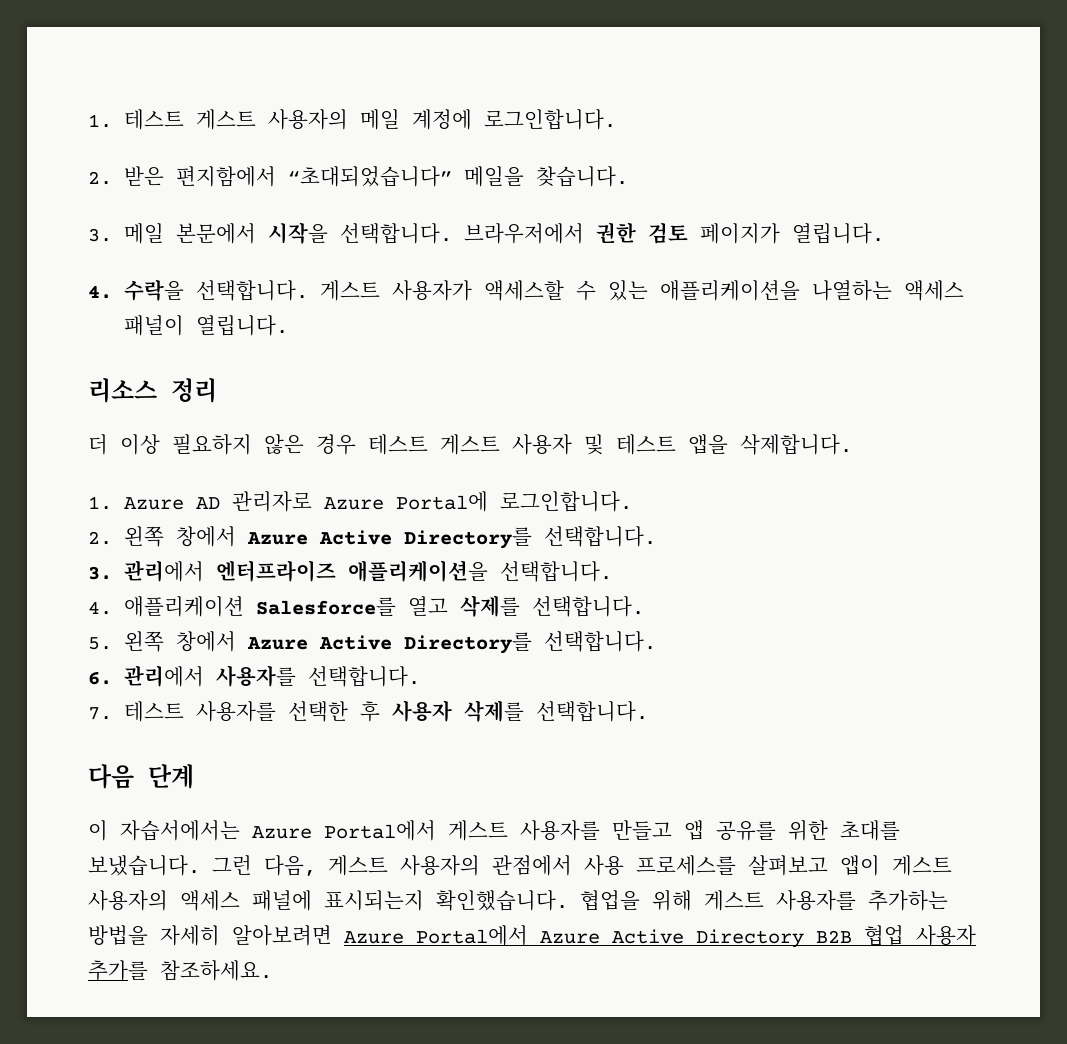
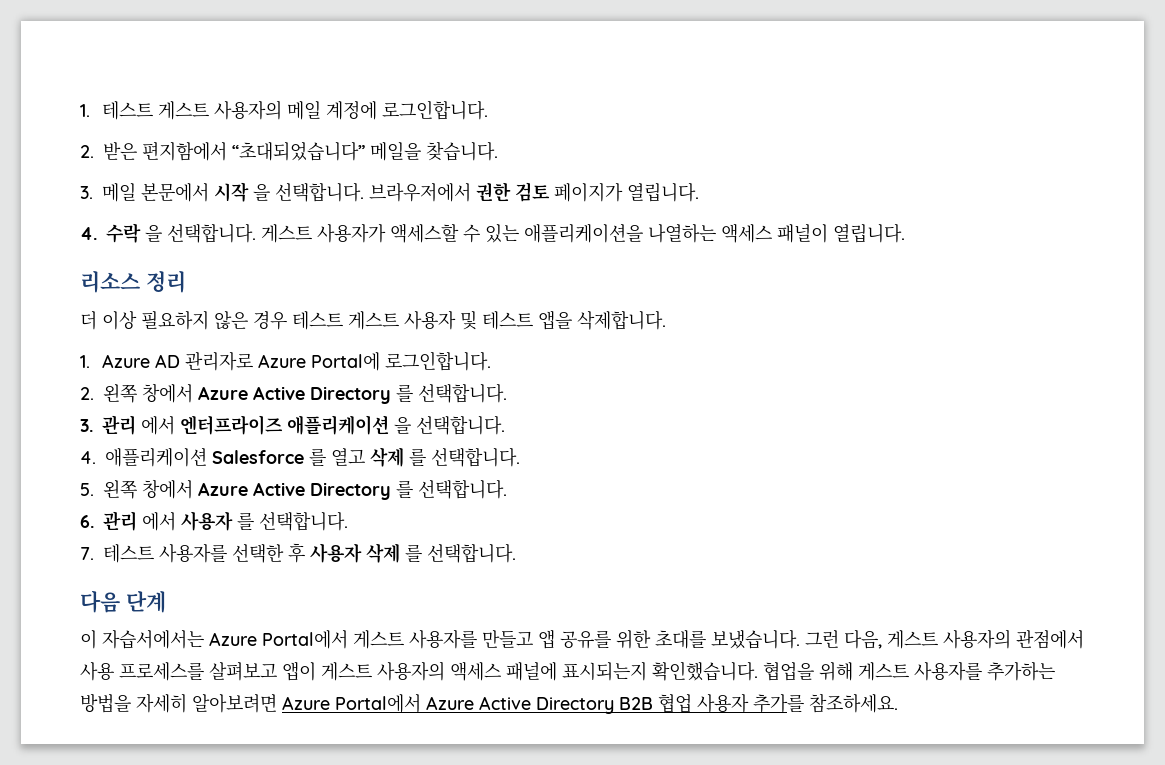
- 3. 메일 본문에서 시작을 선택합니다.
+ 3. 메일 본문에서 시작 을 선택합니다.
- 4. 수락을 선택합니다.
+ 4. 수락 을 선택합니다.
- 2. 왼쪽 창에서 Azure Active Directory를 선택합니다.
+ 2. 왼쪽 창에서 Azure Active Directory 를 선택합니다.
- 3. 관리에서 엔터프라이즈 애플리케이션을 선택합니다.
- 4. 애플리케이션 Salesforce를 열고 삭제를 선택합니다.
+ 3. 관리 에서 엔터프라이즈 애플리케이션 을 선택합니다.
+ 4. 애플리케이션 Salesforce 를 열고 삭제 를 선택합니다.
- 5. 왼쪽 창에서 Azure Active Directory를 선택합니다.
+ 5. 왼쪽 창에서 Azure Active Directory 를 선택합니다.
- 6. 관리에서 사용자를 선택합니다.
+ 6. 관리 에서 사용자 를 선택합니다.
- 7. 테스트 사용자를 선택한 후 사용자 삭제를 선택합니다.
+ 7. 테스트 사용자를 선택한 후 사용자 삭제 를 선택합니다.

